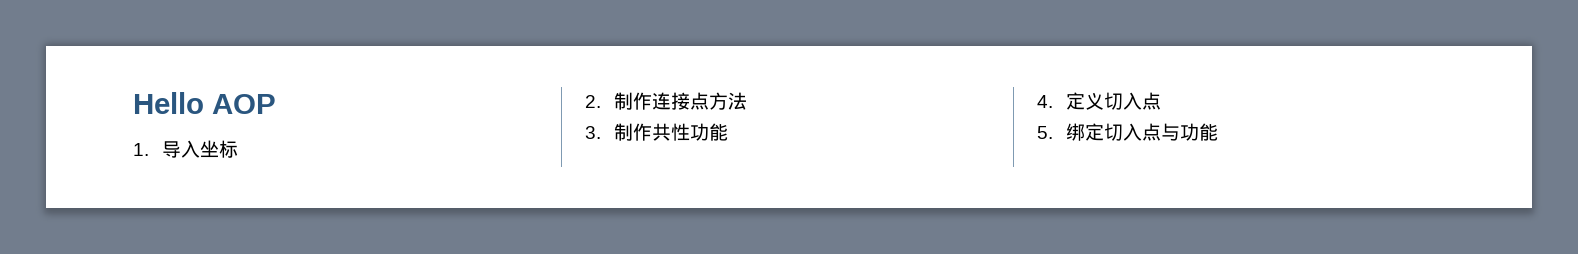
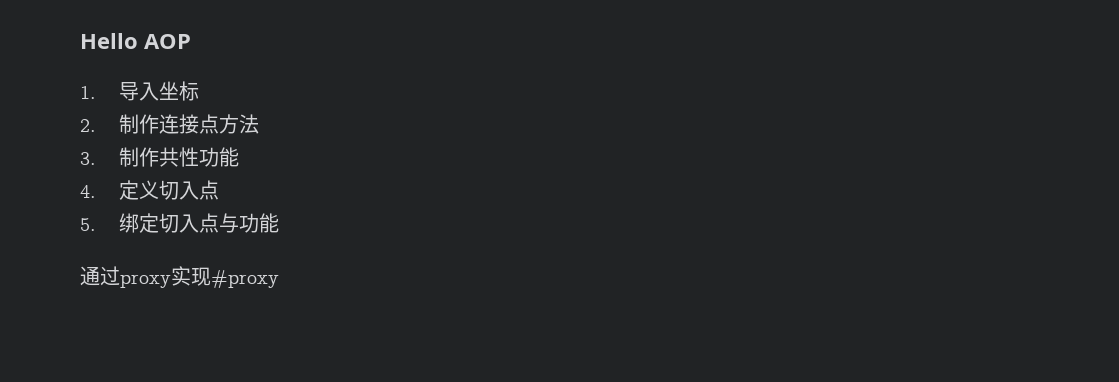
+ 通过proxy实现#proxy

